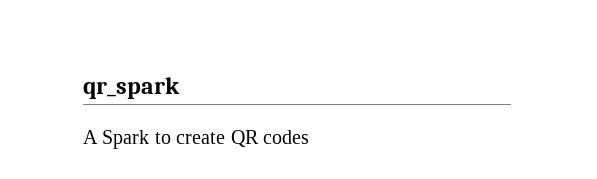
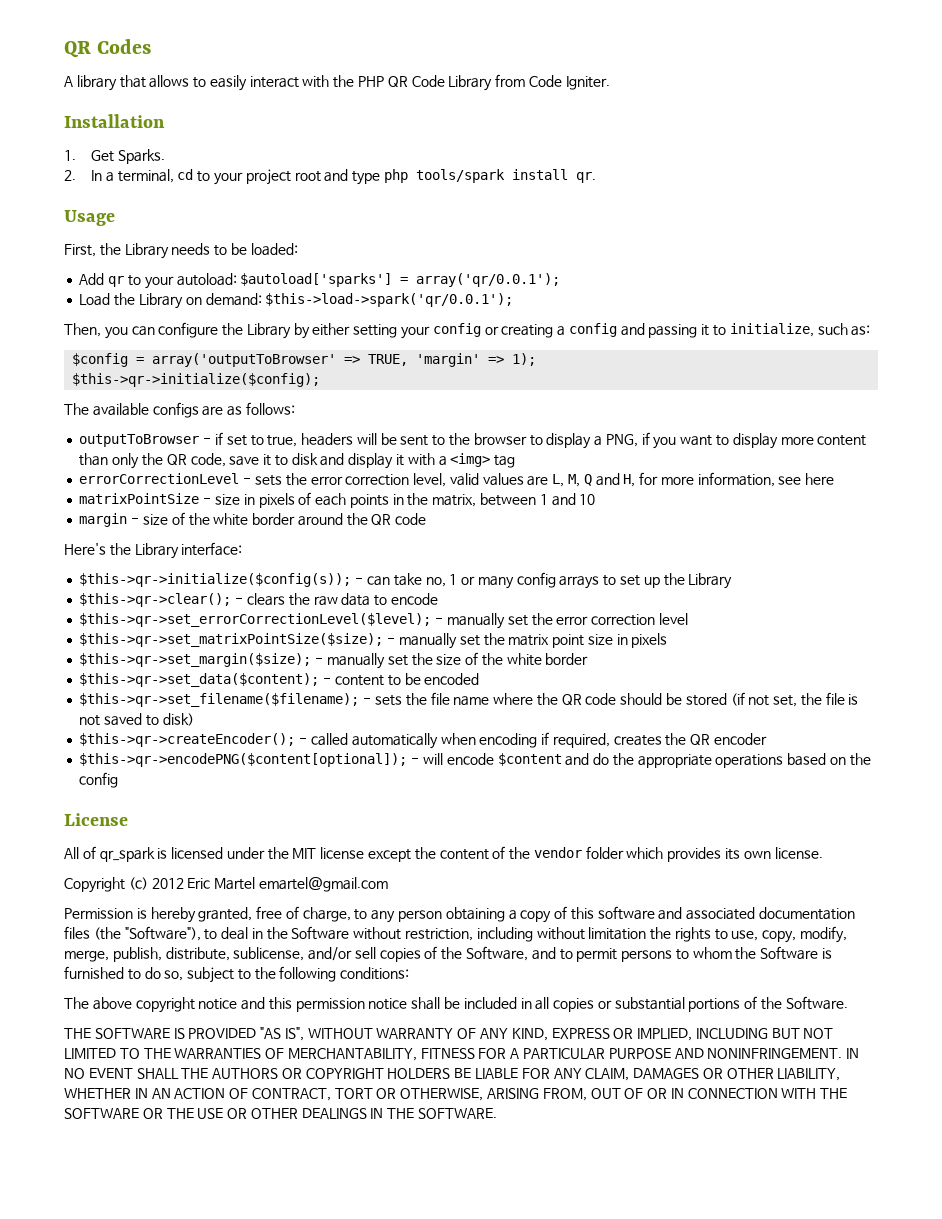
- qr_spark
- A Spark to create QR codes
+ QR Codes
+ A library that allows to easily interact with the PHP QR Code Library from Code Igniter.
+ Installation
+ 1. Get Sparks.
+ 2. In a terminal, cd to your project root and type php tools/spark install qr.
+ Usage
+ First, the Library needs to be loaded:
+ Add qr to your autoload: $autoload['sparks'] = array('qr/0.0.1');
+ Load the Library on demand: $this->load->spark('qr/0.0.1');
+ Then, you can configure the Library by either setting your config or creating a config and passing it to initialize, such as:
+ $config = array('outputToBrowser' => TRUE, 'margin' => 1);
+ $this->qr->initialize($config);
+ The available configs are as follows:
+ outputToBrowser - if set to true, headers will be sent to the browser to display a PNG, if you want to display more content than only the QR code, save it to disk and display it with a <img> tag
+ errorCorrectionLevel - sets the error correction level, valid values are L, M, Q and H, for more information, see here
+ matrixPointSize - size in pixels of each points in the matrix, between 1 and 10
+ margin - size of the white border around the QR code
+ Here's the Library interface:
+ $this->qr->initialize($config(s)); - can take no, 1 or many config arrays to set up the Library
+ $this->qr->clear(); - clears the raw data to encode
+ $this->qr->set_errorCorrectionLevel($level); - manually set the error correction level
+ $this->qr->set_matrixPointSize($size); - manually set the matrix point size in pixels
+ $this->qr->set_margin($size); - manually set the size of the white border
+ $this->qr->set_data($content); - content to be encoded
+ $this->qr->set_filename($filename); - sets the file name where the QR code should be stored (if not set, the file is not saved to disk)
+ $this->qr->createEncoder(); - called automatically when encoding if required, creates the QR encoder
+ $this->qr->encodePNG($content[optional]); - will encode $content and do the appropriate operations based on the config
+ License
+ All of qr_spark is licensed under the MIT license except the content of the vendor folder which provides its own license.
+ Copyright (c) 2012 Eric Martel emartel@gmail.com
+ Permission is hereby granted, free of charge, to any person obtaining a copy of this software and associated documentation files (the "Software"), to deal in the Software without restriction, including without limitation the rights to use, copy, modify, merge, publish, distribute, sublicense, and/or sell copies of the Software, and to permit persons to whom the Software is furnished to do so, subject to the following conditions:
+ The above copyright notice and this permission notice shall be included in all copies or substantial portions of the Software.
+ THE SOFTWARE IS PROVIDED "AS IS", WITHOUT WARRANTY OF ANY KIND, EXPRESS OR IMPLIED, INCLUDING BUT NOT LIMITED TO THE WARRANTIES OF MERCHANTABILITY, FITNESS FOR A PARTICULAR PURPOSE AND NONINFRINGEMENT. IN NO EVENT SHALL THE AUTHORS OR COPYRIGHT HOLDERS BE LIABLE FOR ANY CLAIM, DAMAGES OR OTHER LIABILITY, WHETHER IN AN ACTION OF CONTRACT, TORT OR OTHERWISE, ARISING FROM, OUT OF OR IN CONNECTION WITH THE SOFTWARE OR THE USE OR OTHER DEALINGS IN THE SOFTWARE.

